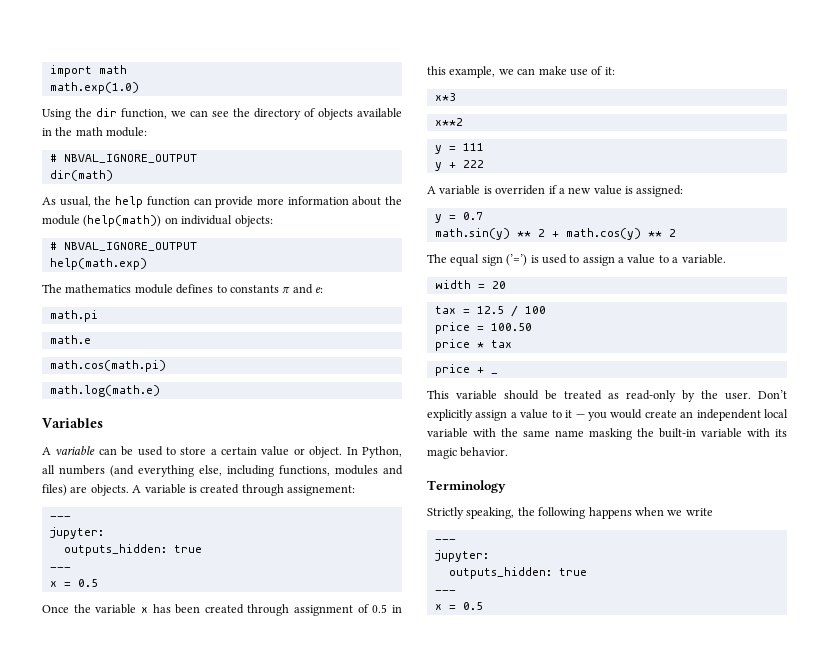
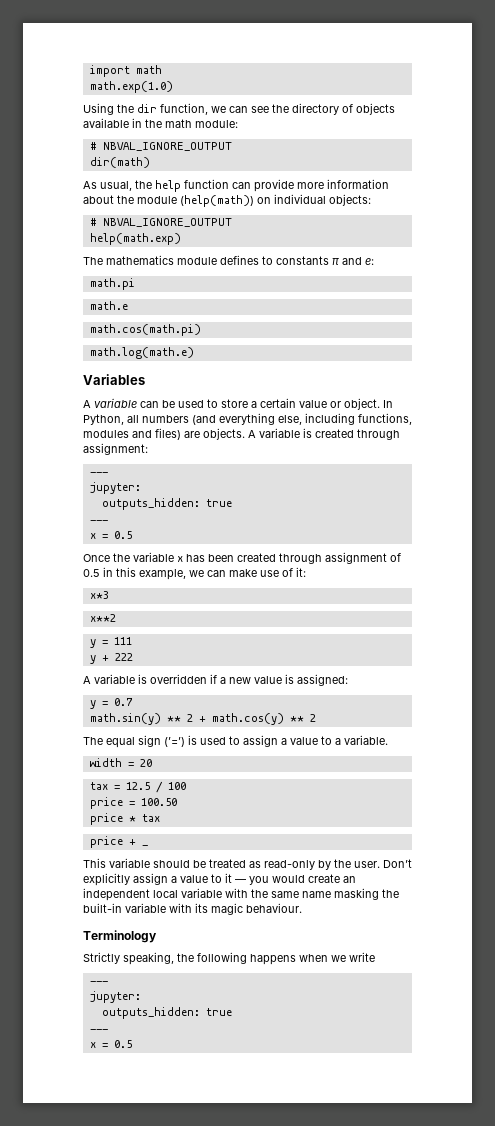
- A variable is created through assignement:
+ A variable is created through assignment:
- A variable is overriden if a new value is assigned:
+ A variable is overridden if a new value is assigned:
- Don’t explicitly assign a value to it — you would create an independent local variable with the same name masking the built-in variable with its magic behavior.
+ Don’t explicitly assign a value to it — you would create an independent local variable with the same name masking the built-in variable with its magic behaviour.

